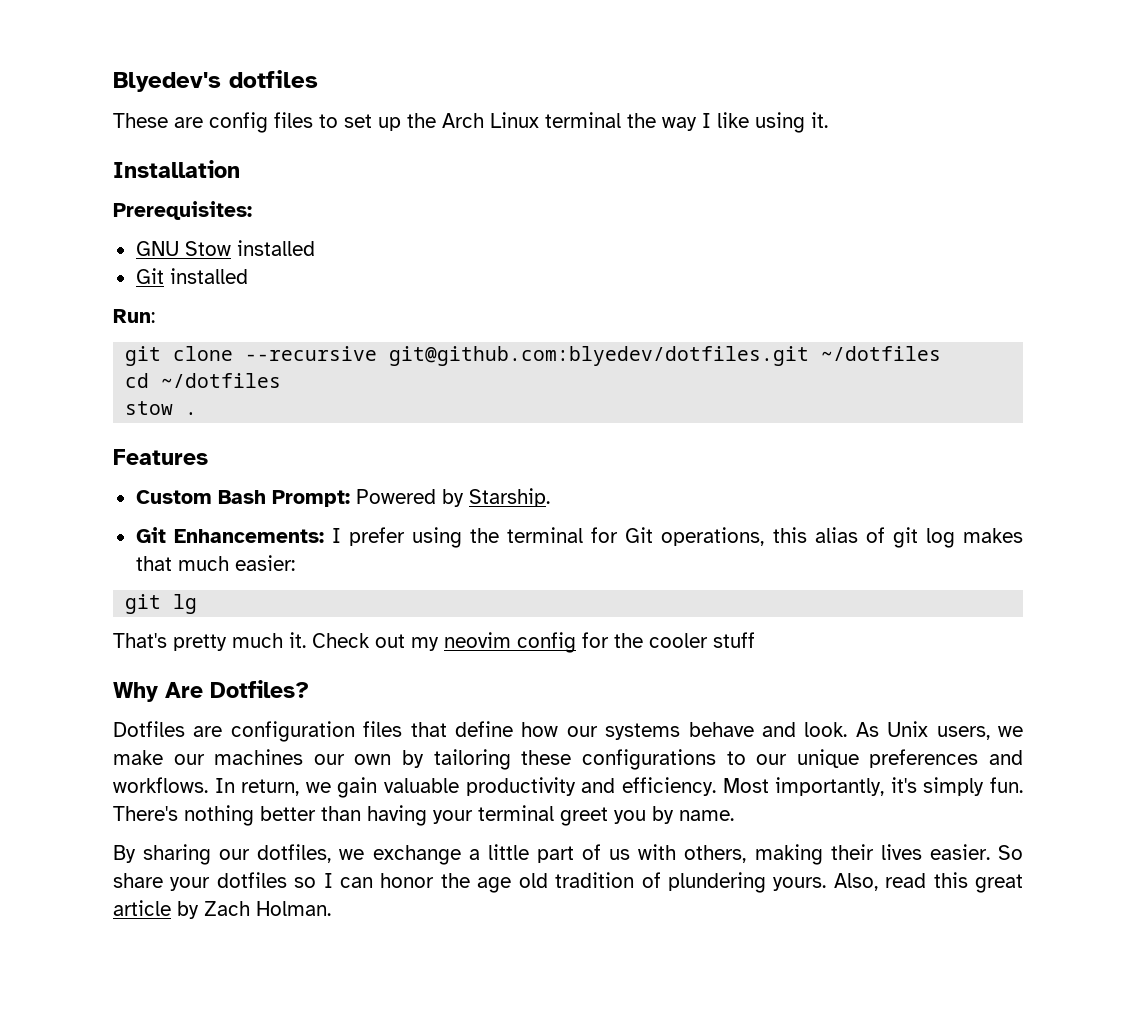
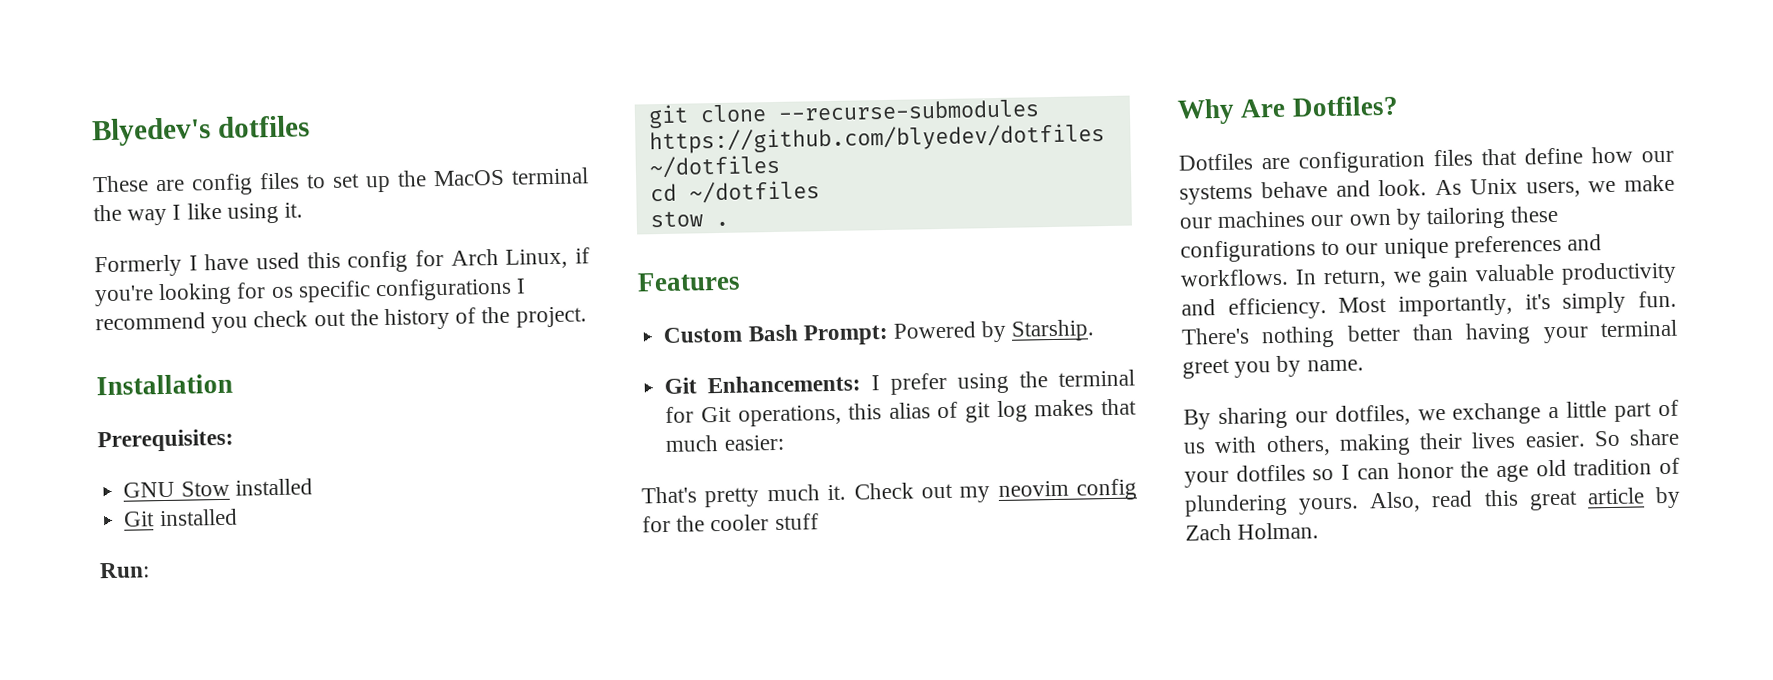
- These are config files to set up the Arch Linux terminal the way I like using it.
+ These are config files to set up the MacOS terminal the way I like using it.
+ Formerly I have used this config for Arch Linux, if you're looking for os specific configurations I recommend you check out the history of the project.
- git clone --recursive git@github.com:blyedev/dotfiles.git ~/dotfiles
+ git clone --recurse-submodules https://github.com/blyedev/dotfiles ~/dotfiles
- git lg

